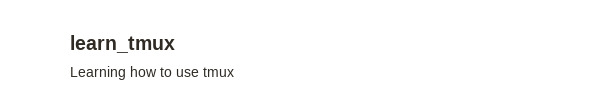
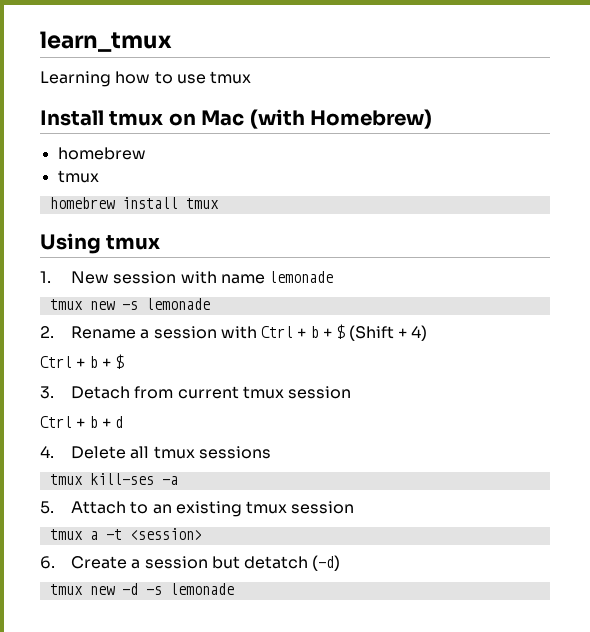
+ Install tmux on Mac (with Homebrew)
+ homebrew
+ tmux
+ homebrew install tmux
+ Using tmux
+ 1. New session with name lemonade
+ tmux new -s lemonade
+ 2. Rename a session with Ctrl + b + $ (Shift + 4)
+ Ctrl + b + $
+ 3. Detach from current tmux session
+ Ctrl + b + d
+ 4. Delete all tmux sessions
+ tmux kill-ses -a
+ 5. Attach to an existing tmux session
+ tmux a -t <session>
+ 6. Create a session but detatch (-d)
+ tmux new -d -s lemonade

